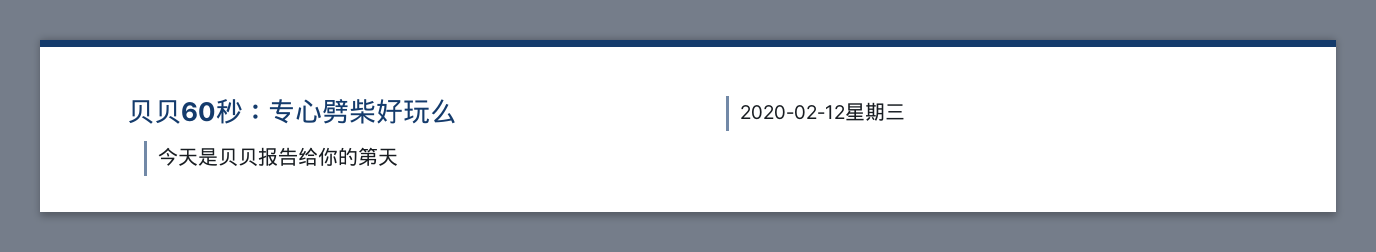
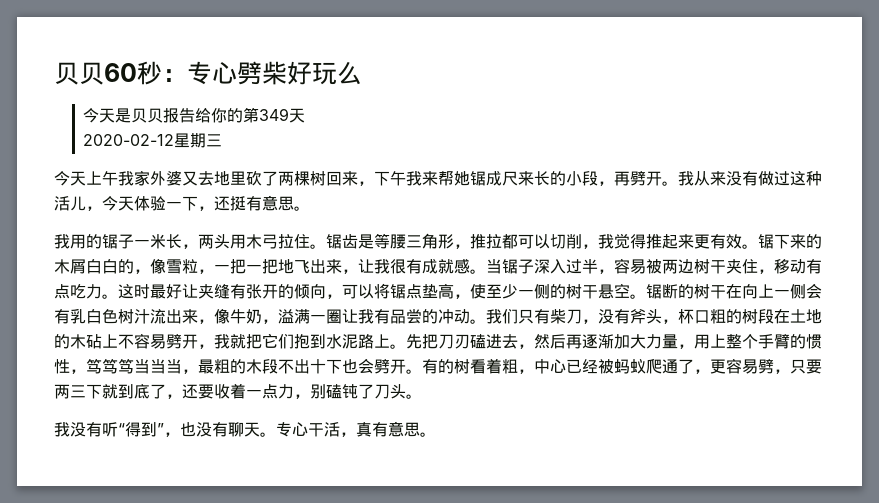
- 今天是贝贝报告给你的第天
+ 今天是贝贝报告给你的第349天
+ 今天上午我家外婆又去地里砍了两棵树回来，下午我来帮她锯成尺来长的小段，再劈开。我从来没有做过这种活儿，今天体验一下，还挺有意思。
+ 我用的锯子一米长，两头用木弓拉住。锯齿是等腰三角形，推拉都可以切削，我觉得推起来更有效。锯下来的木屑白白的，像雪粒，一把一把地飞出来，让我很有成就感。当锯子深入过半，容易被两边树干夹住，移动有点吃力。这时最好让夹缝有张开的倾向，可以将锯点垫高，使至少一侧的树干悬空。锯断的树干在向上一侧会有乳白色树汁流出来，像牛奶，溢满一圈让我有品尝的冲动。我们只有柴刀，没有斧头，杯口粗的树段在土地的木砧上不容易劈开，我就把它们抱到水泥路上。先把刀刃磕进去，然后再逐渐加大力量，用上整个手臂的惯性，笃笃笃当当当，最粗的木段不出十下也会劈开。有的树看着粗，中心已经被蚂蚁爬通了，更容易劈，只要两三下就到底了，还要收着一点力，别磕钝了刀头。
+ 我没有听“得到”，也没有聊天。专心干活，真有意思。

